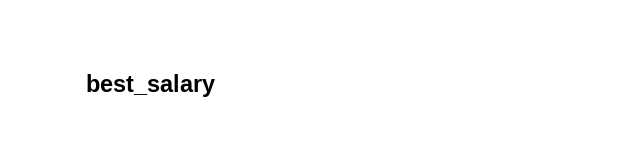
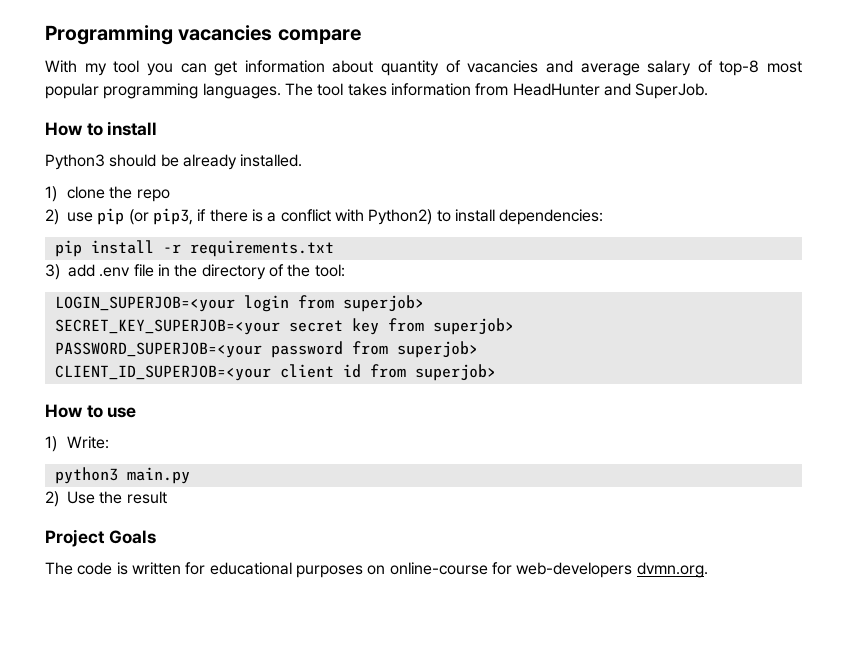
- best_salary
+ Programming vacancies compare
+ With my tool you can get information about quantity of vacancies and average salary of top-8 most popular programming languages. The tool takes information from HeadHunter and SuperJob.
+ How to install
+ Python3 should be already installed.
+ 1) clone the repo
+ 2) use pip (or pip3, if there is a conflict with Python2) to install dependencies:
+ pip install -r requirements.txt
+ 3) add .env file in the directory of the tool:
+ LOGIN_SUPERJOB=<your login from superjob>
+ SECRET_KEY_SUPERJOB=<your secret key from superjob>
+ PASSWORD_SUPERJOB=<your password from superjob>
+ CLIENT_ID_SUPERJOB=<your client id from superjob>
+ How to use
+ 1) Write:
+ python3 main.py
+ 2) Use the result
+ Project Goals
+ The code is written for educational purposes on online-course for web-developers dvmn.org.

